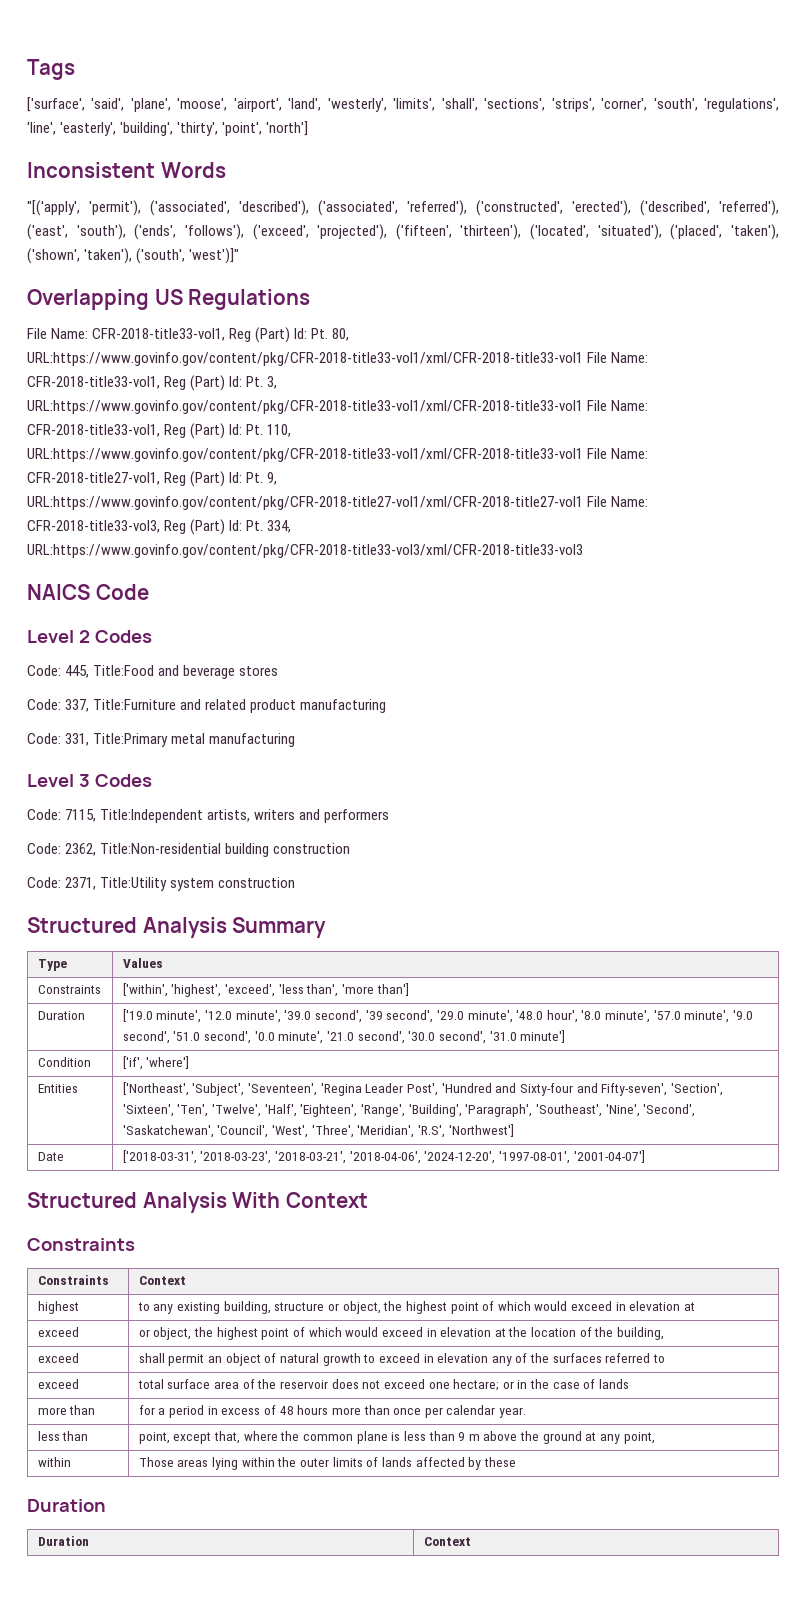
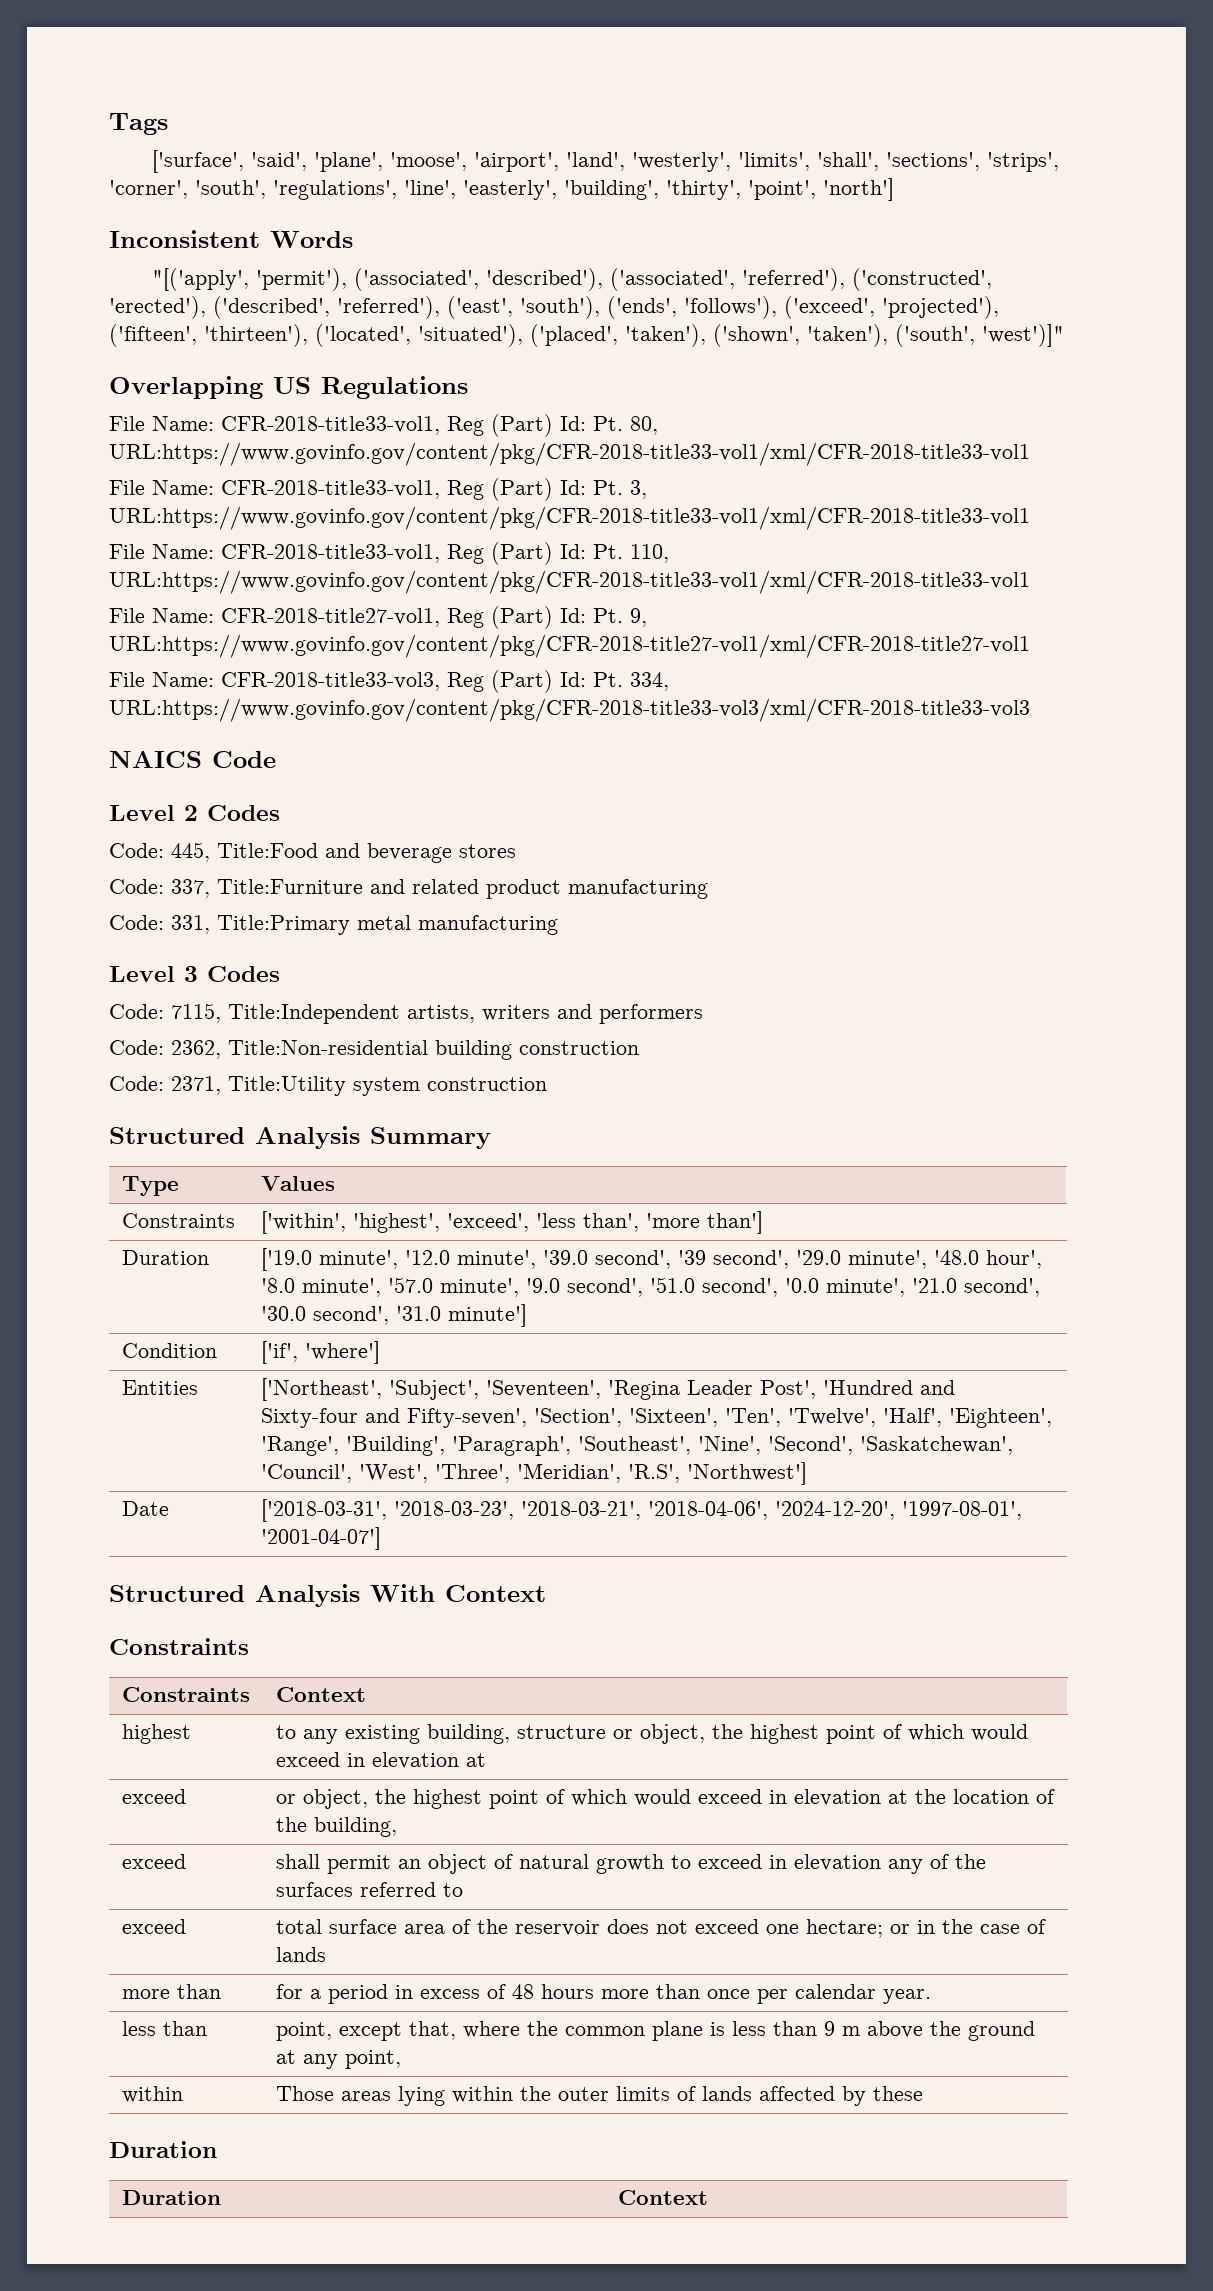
- File Name: CFR-2018-title33-vol1, Reg (Part) Id: Pt. 80, URL:https://www.govinfo.gov/content/pkg/CFR-2018-title33-vol1/xml/CFR-2018-title33-vol1 File Name: CFR-2018-title33-vol1, Reg (Part) Id: Pt. 3, URL:https://www.govinfo.gov/content/pkg/CFR-2018-title33-vol1/xml/CFR-2018-title33-vol1 File Name: CFR-2018-title33-vol1, Reg (Part) Id: Pt. 110, URL:https://www.govinfo.gov/content/pkg/CFR-2018-title33-vol1/xml/CFR-2018-title33-vol1 File Name: CFR-2018-title27-vol1, Reg (Part) Id: Pt. 9, URL:https://www.govinfo.gov/content/pkg/CFR-2018-title27-vol1/xml/CFR-2018-title27-vol1 File Name: CFR-2018-title33-vol3, Reg (Part) Id: Pt. 334, URL:https://www.govinfo.gov/content/pkg/CFR-2018-title33-vol3/xml/CFR-2018-title33-vol3
+ File Name: CFR-2018-title33-vol1, Reg (Part) Id: Pt. 80, URL:https://www.govinfo.gov/content/pkg/CFR-2018-title33-vol1/xml/CFR-2018-title33-vol1
+ File Name: CFR-2018-title33-vol1, Reg (Part) Id: Pt. 3, URL:https://www.govinfo.gov/content/pkg/CFR-2018-title33-vol1/xml/CFR-2018-title33-vol1
+ File Name: CFR-2018-title33-vol1, Reg (Part) Id: Pt. 110, URL:https://www.govinfo.gov/content/pkg/CFR-2018-title33-vol1/xml/CFR-2018-title33-vol1
+ File Name: CFR-2018-title27-vol1, Reg (Part) Id: Pt. 9, URL:https://www.govinfo.gov/content/pkg/CFR-2018-title27-vol1/xml/CFR-2018-title27-vol1
+ File Name: CFR-2018-title33-vol3, Reg (Part) Id: Pt. 334, URL:https://www.govinfo.gov/content/pkg/CFR-2018-title33-vol3/xml/CFR-2018-title33-vol3

